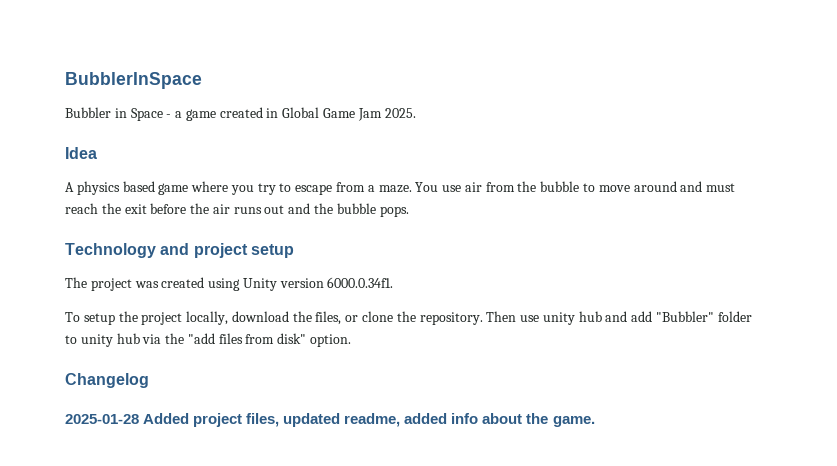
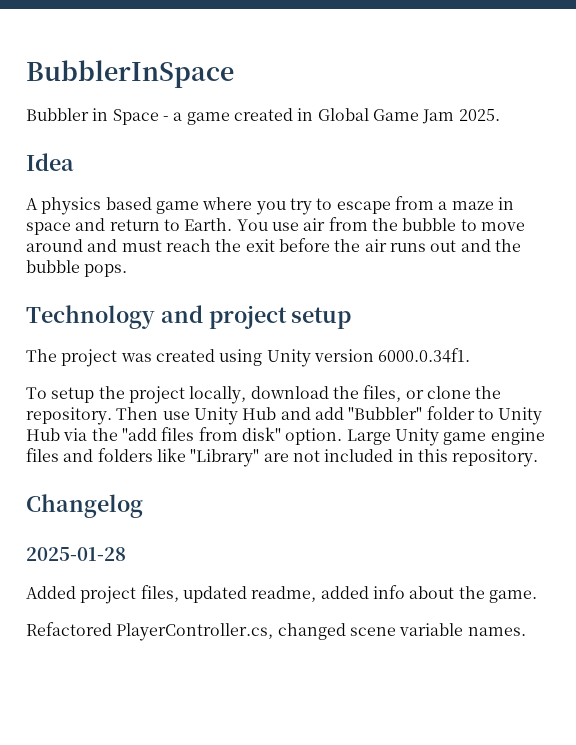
- A physics based game where you try to escape from a maze.
+ A physics based game where you try to escape from a maze in space and return to Earth.
- Then use unity hub and add "Bubbler" folder to unity hub via the "add files from disk" option.
+ Then use Unity Hub and add "Bubbler" folder to Unity Hub via the "add files from disk" option. Large Unity game engine files and folders like "Library" are not included in this repository.
- 2025-01-28 Added project files, updated readme, added info about the game.
+ 2025-01-28
+ Added project files, updated readme, added info about the game.
+ Refactored PlayerController.cs, changed scene variable names.

